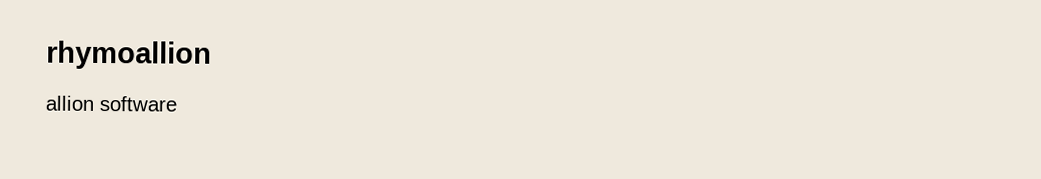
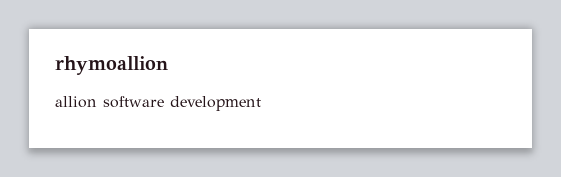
- allion software
+ allion software development

